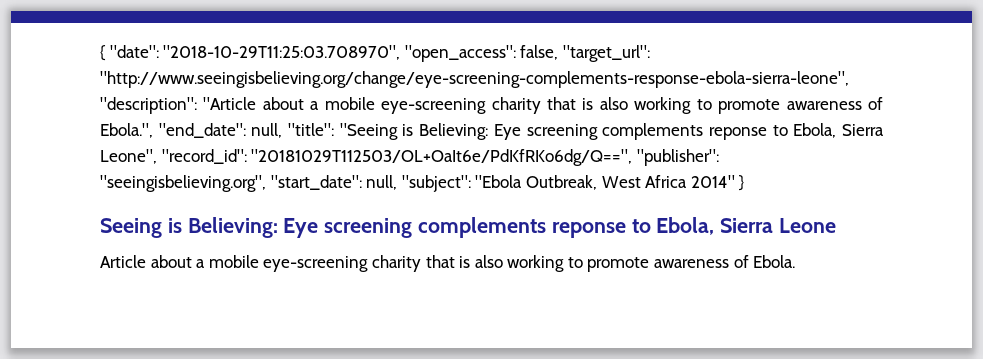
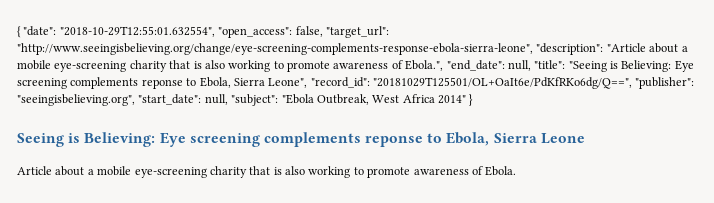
- { "date": "2018-10-29T11:25:03.708970", "open_access": false, "target_url": "http://www.seeingisbelieving.org/change/eye-screening-complements-response-ebola-sierra-leone", "description": "Article about a mobile eye-screening charity that is also working to promote awareness of Ebola.", "end_date": null, "title": "Seeing is Believing: Eye screening complements reponse to Ebola, Sierra Leone", "record_id": "20181029T112503/OL+OaIt6e/PdKfRKo6dg/Q==", "publisher": "seeingisbelieving.org", "start_date": null, "subject": "Ebola Outbreak, West Africa 2014" }
+ { "date": "2018-10-29T12:55:01.632554", "open_access": false, "target_url": "http://www.seeingisbelieving.org/change/eye-screening-complements-response-ebola-sierra-leone", "description": "Article about a mobile eye-screening charity that is also working to promote awareness of Ebola.", "end_date": null, "title": "Seeing is Believing: Eye screening complements reponse to Ebola, Sierra Leone", "record_id": "20181029T125501/OL+OaIt6e/PdKfRKo6dg/Q==", "publisher": "seeingisbelieving.org", "start_date": null, "subject": "Ebola Outbreak, West Africa 2014" }

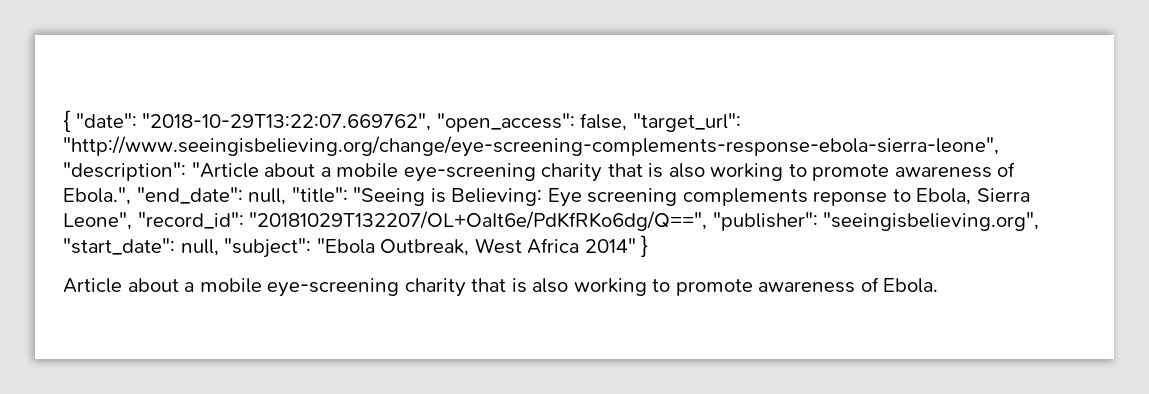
- { "date": "2018-10-29T12:55:01.632554", "open_access": false, "target_url": "http://www.seeingisbelieving.org/change/eye-screening-complements-response-ebola-sierra-leone", "description": "Article about a mobile eye-screening charity that is also working to promote awareness of Ebola.", "end_date": null, "title": "Seeing is Believing: Eye screening complements reponse to Ebola, Sierra Leone", "record_id": "20181029T125501/OL+OaIt6e/PdKfRKo6dg/Q==", "publisher": "seeingisbelieving.org", "start_date": null, "subject": "Ebola Outbreak, West Africa 2014" }
+ { "date": "2018-10-29T13:22:07.669762", "open_access": false, "target_url": "http://www.seeingisbelieving.org/change/eye-screening-complements-response-ebola-sierra-leone", "description": "Article about a mobile eye-screening charity that is also working to promote awareness of Ebola.", "end_date": null, "title": "Seeing is Believing: Eye screening complements reponse to Ebola, Sierra Leone", "record_id": "20181029T132207/OL+OaIt6e/PdKfRKo6dg/Q==", "publisher": "seeingisbelieving.org", "start_date": null, "subject": "Ebola Outbreak, West Africa 2014" }
- Seeing is Believing: Eye screening complements reponse to Ebola, Sierra Leone

